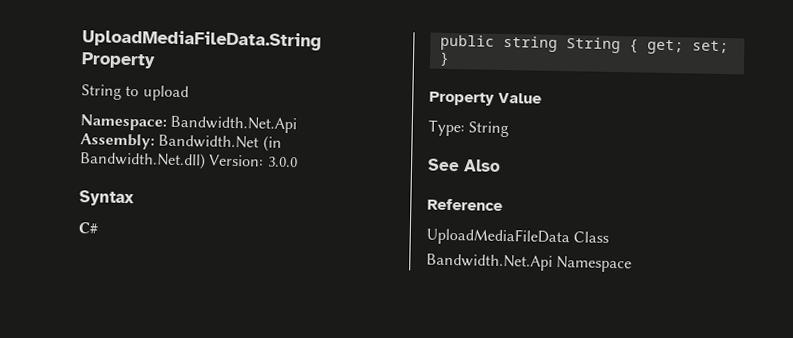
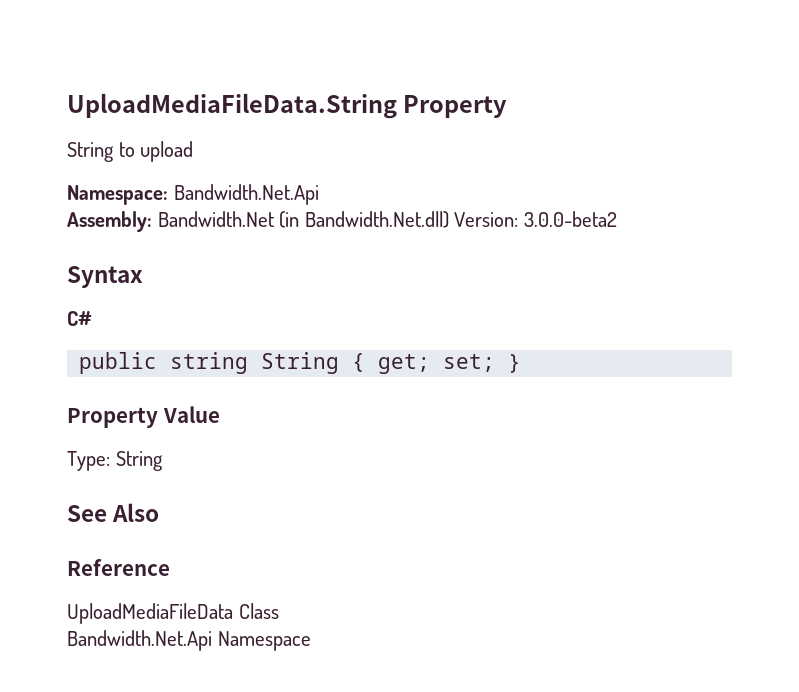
- Assembly: Bandwidth.Net (in Bandwidth.Net.dll) Version: 3.0.0
+ Assembly: Bandwidth.Net (in Bandwidth.Net.dll) Version: 3.0.0-beta2

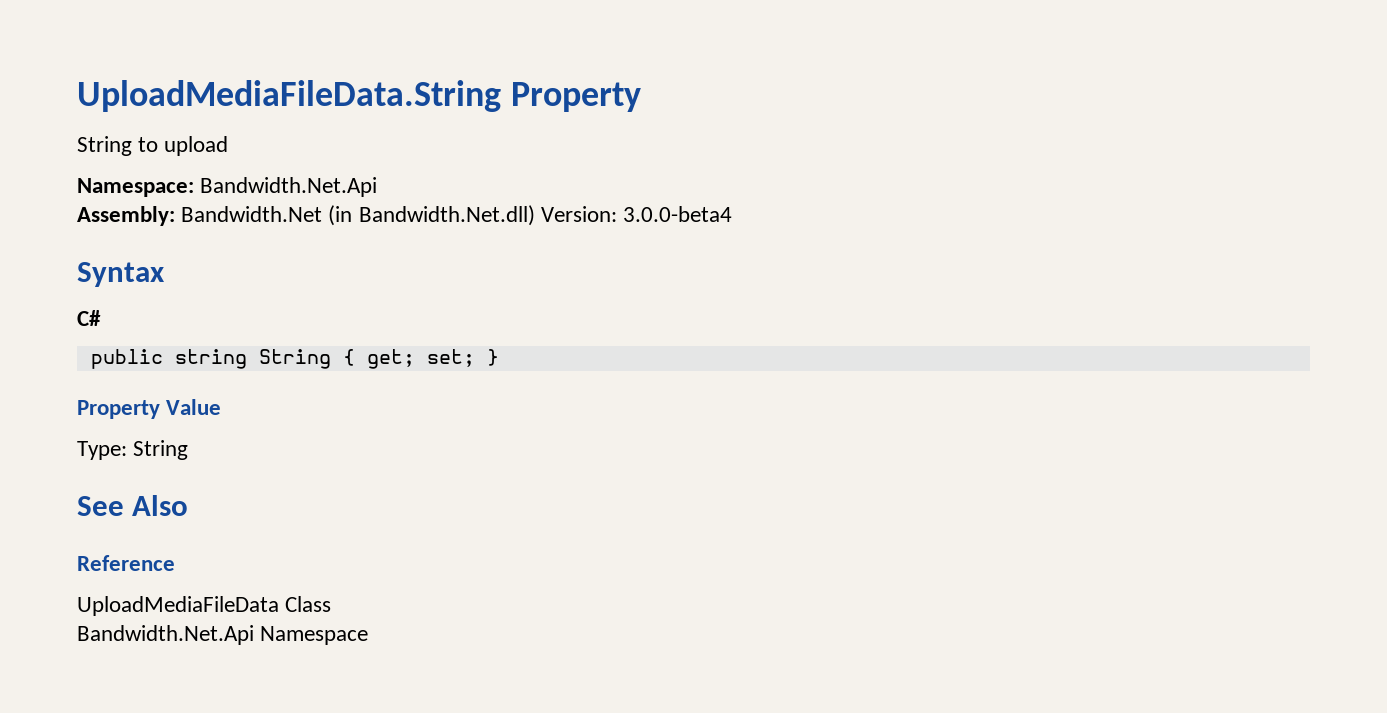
- Assembly: Bandwidth.Net (in Bandwidth.Net.dll) Version: 3.0.0-beta2
+ Assembly: Bandwidth.Net (in Bandwidth.Net.dll) Version: 3.0.0-beta4

